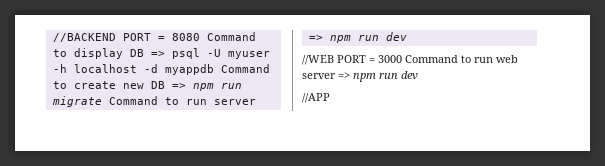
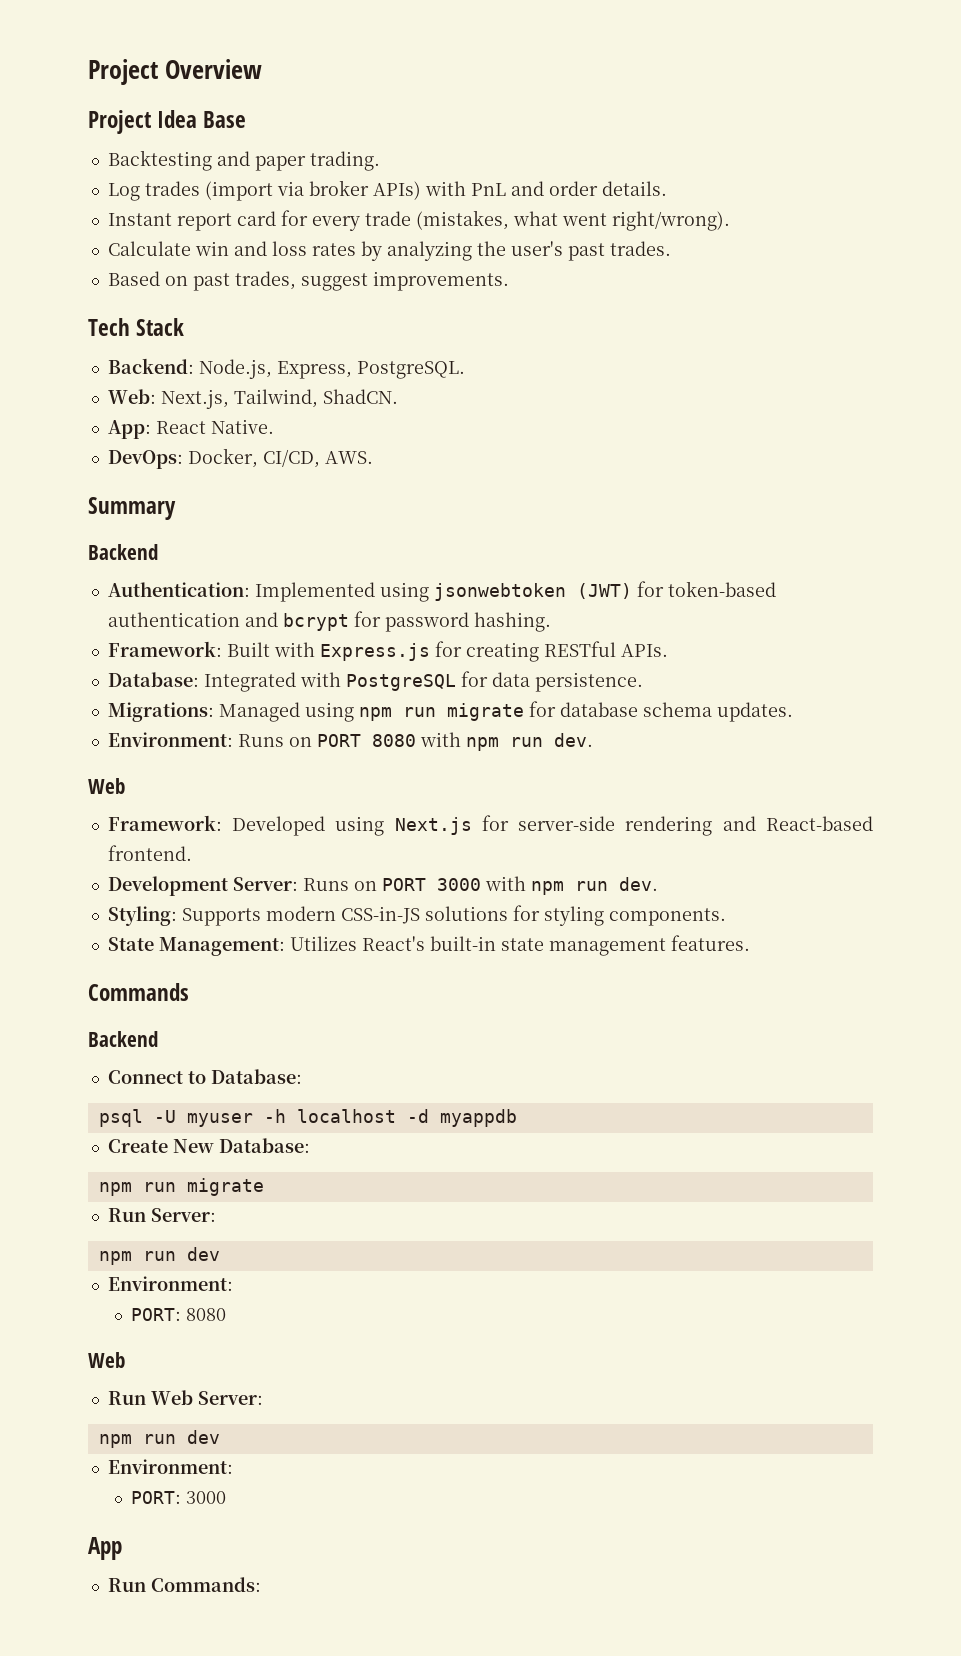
- //BACKEND PORT = 8080 Command to display DB => psql -U myuser -h localhost -d myappdb Command to create new DB => npm run migrate Command to run server => npm run dev
- //WEB PORT = 3000 Command to run web server => npm run dev
- //APP
+ Project Overview
+ Project Idea Base
+ Backtesting and paper trading.
+ Log trades (import via broker APIs) with PnL and order details.
+ Instant report card for every trade (mistakes, what went right/wrong).
+ Calculate win and loss rates by analyzing the user's past trades.
+ Based on past trades, suggest improvements.
+ Tech Stack
+ Backend: Node.js, Express, PostgreSQL.
+ Web: Next.js, Tailwind, ShadCN.
+ App: React Native.
+ DevOps: Docker, CI/CD, AWS.
+ Summary
+ Backend
+ Authentication: Implemented using jsonwebtoken (JWT) for token-based authentication and bcrypt for password hashing.
+ Framework: Built with Express.js for creating RESTful APIs.
+ Database: Integrated with PostgreSQL for data persistence.
+ Migrations: Managed using npm run migrate for database schema updates.
+ Environment: Runs on PORT 8080 with npm run dev.
+ Web
+ Framework: Developed using Next.js for server-side rendering and React-based frontend.
+ Development Server: Runs on PORT 3000 with npm run dev.
+ Styling: Supports modern CSS-in-JS solutions for styling components.
+ State Management: Utilizes React's built-in state management features.
+ Commands
+ Backend
+ Connect to Database:
+ psql -U myuser -h localhost -d myappdb
+ Create New Database:
+ npm run migrate
+ Run Server:
+ npm run dev
+ Environment:
+ PORT: 8080
+ Web
+ Run Web Server:
+ npm run dev
+ Environment:
+ PORT: 3000
+ App
+ Run Commands:

